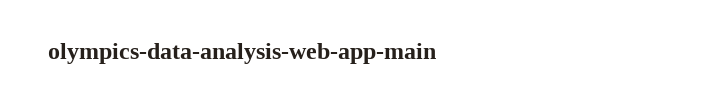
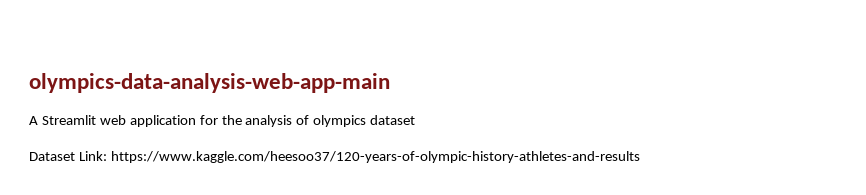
+ A Streamlit web application for the analysis of olympics dataset
+ Dataset Link: https://www.kaggle.com/heesoo37/120-years-of-olympic-history-athletes-and-results

